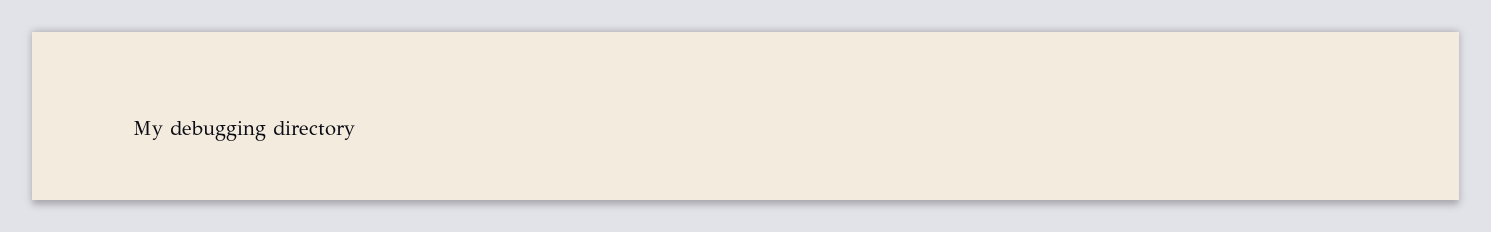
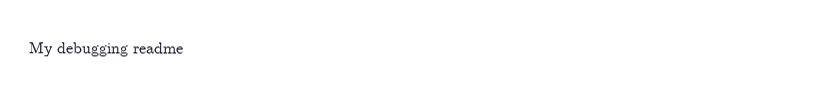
- My debugging directory
+ My debugging readme

